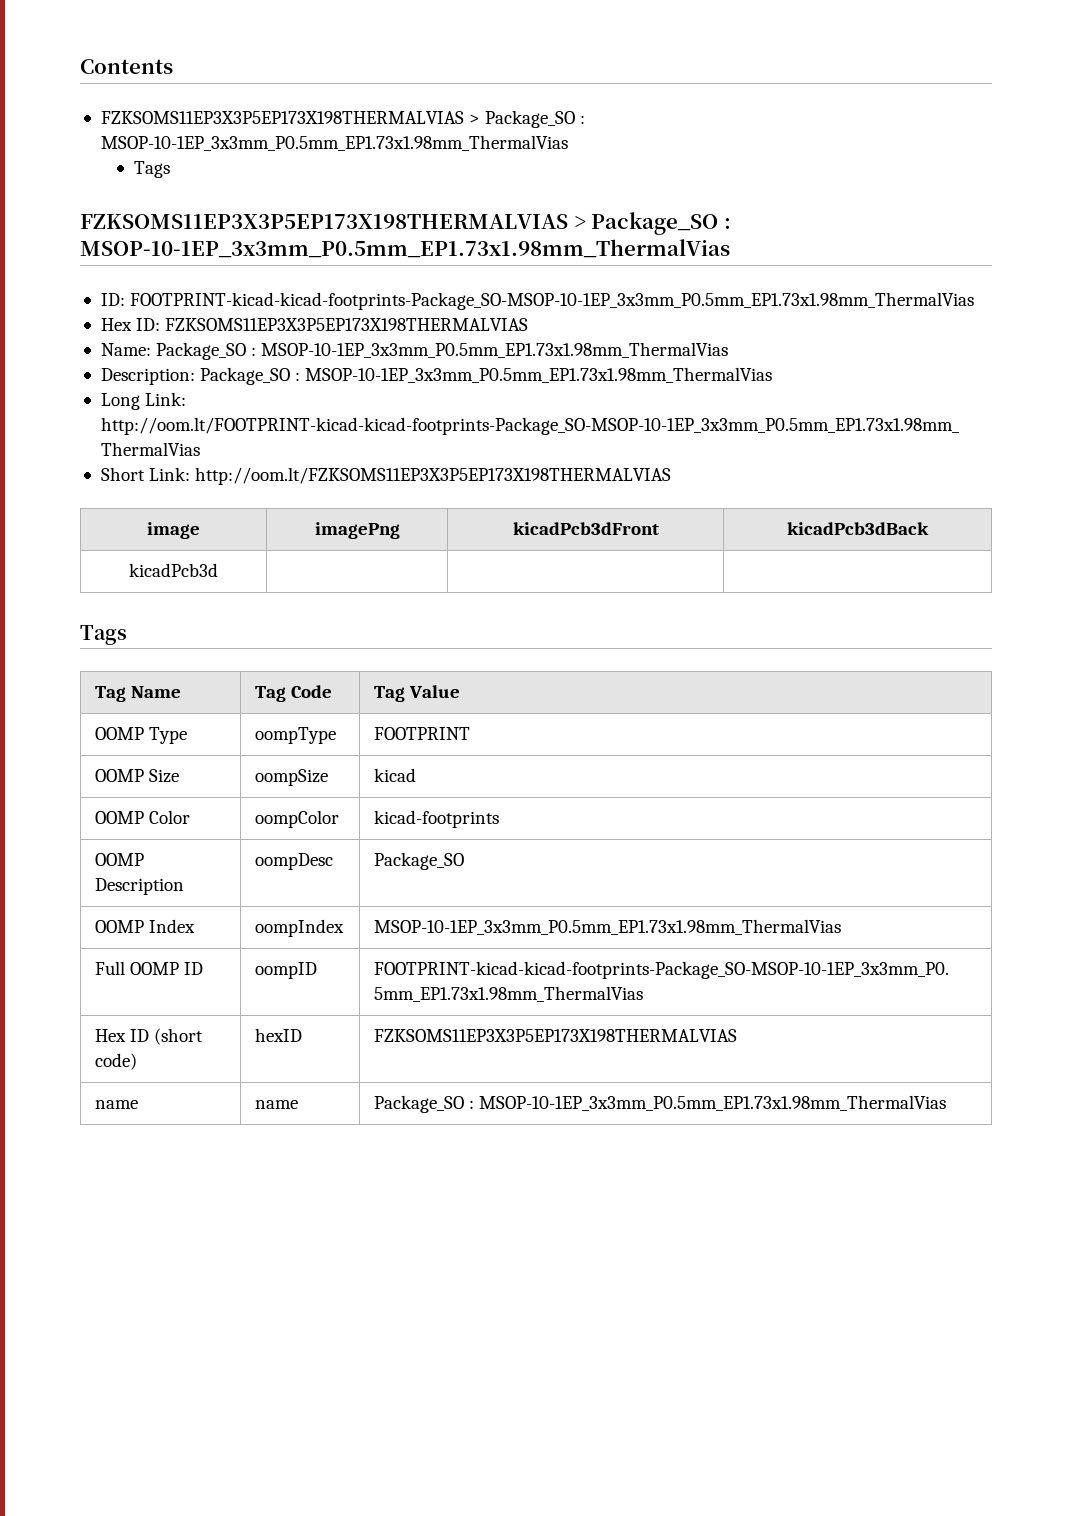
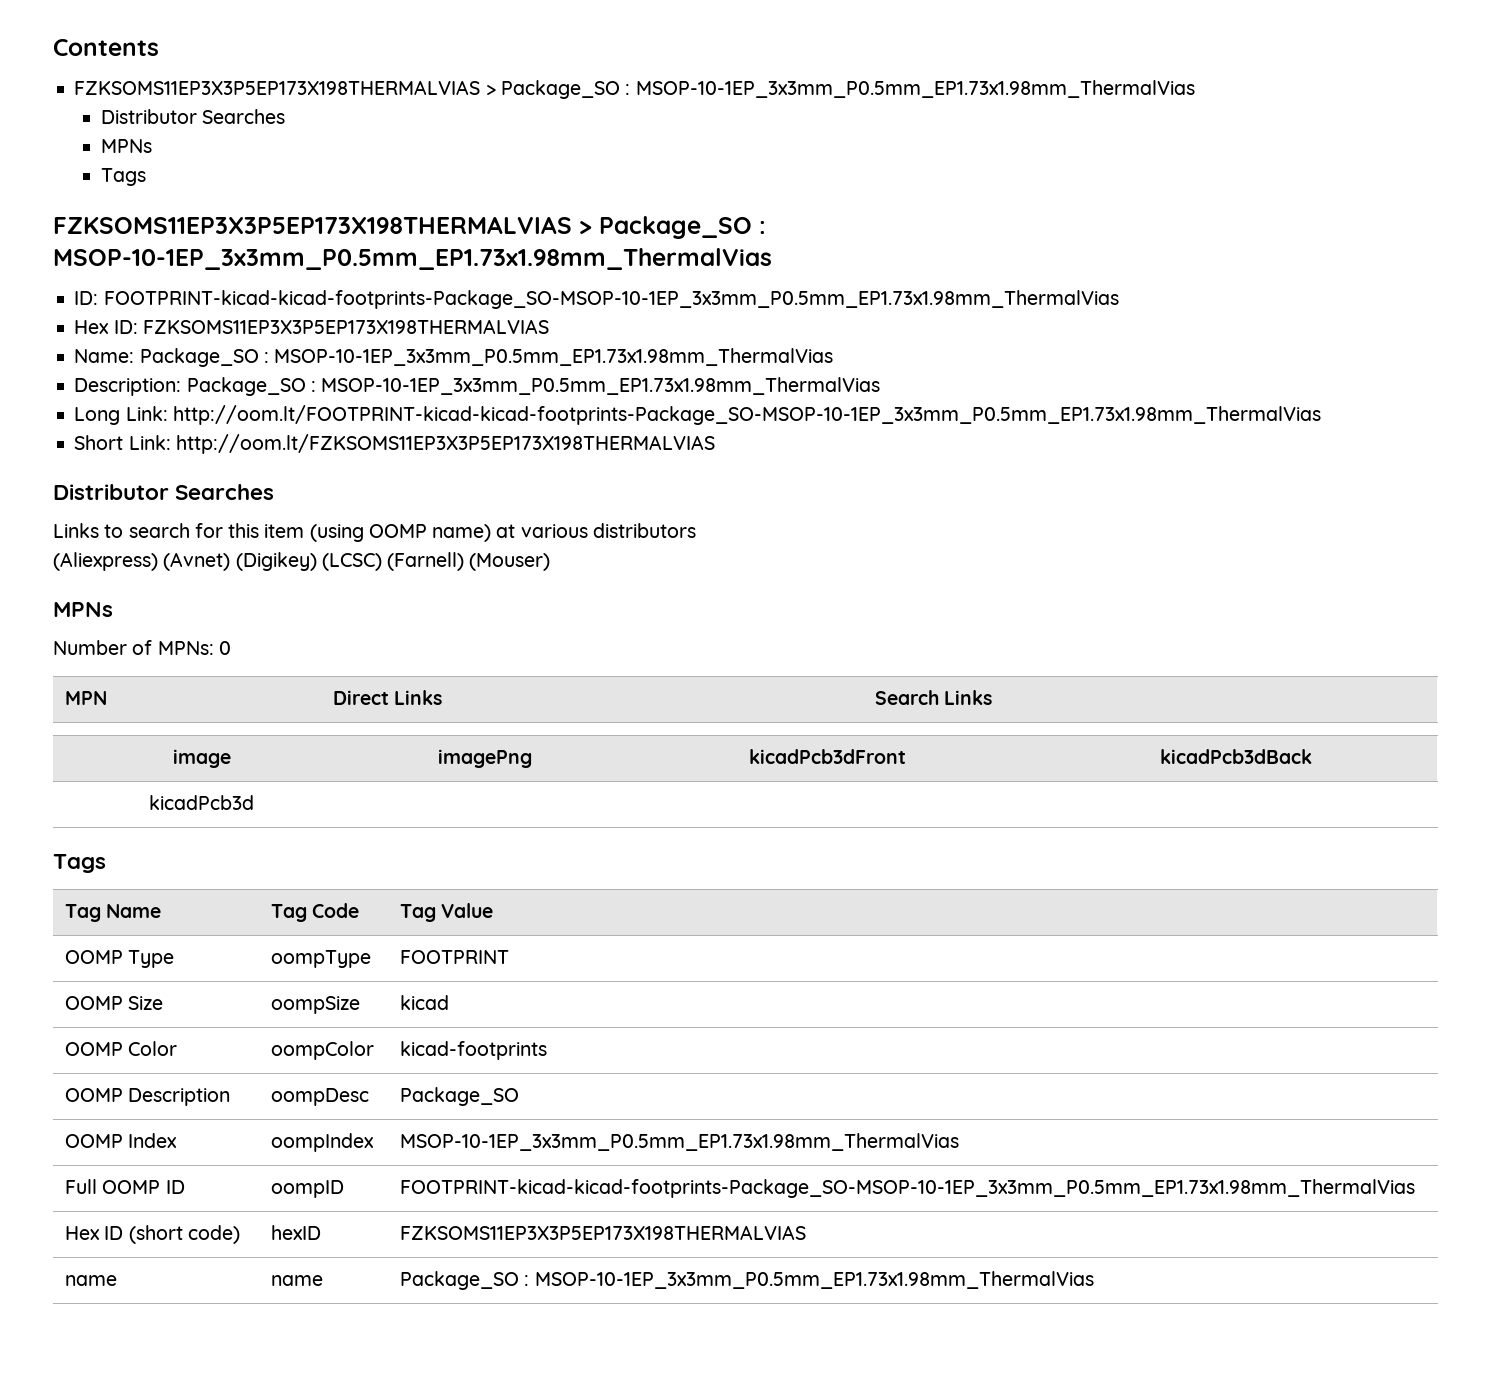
  Contents
  FZKSOMS11EP3X3P5EP173X198THERMALVIAS > Package_SO : MSOP-10-1EP_3x3mm_P0.5mm_EP1.73x1.98mm_ThermalVias
+ Distributor Searches
+ MPNs
  Short Link: http://oom.lt/FZKSOMS11EP3X3P5EP173X198THERMALVIAS
+ Distributor Searches
+ Links to search for this item (using OOMP name) at various distributors
+ (Aliexpress) (Avnet) (Digikey) (LCSC) (Farnell) (Mouser)
+ MPNs
+ Number of MPNs: 0
+ MPN | Direct Links | Search Links

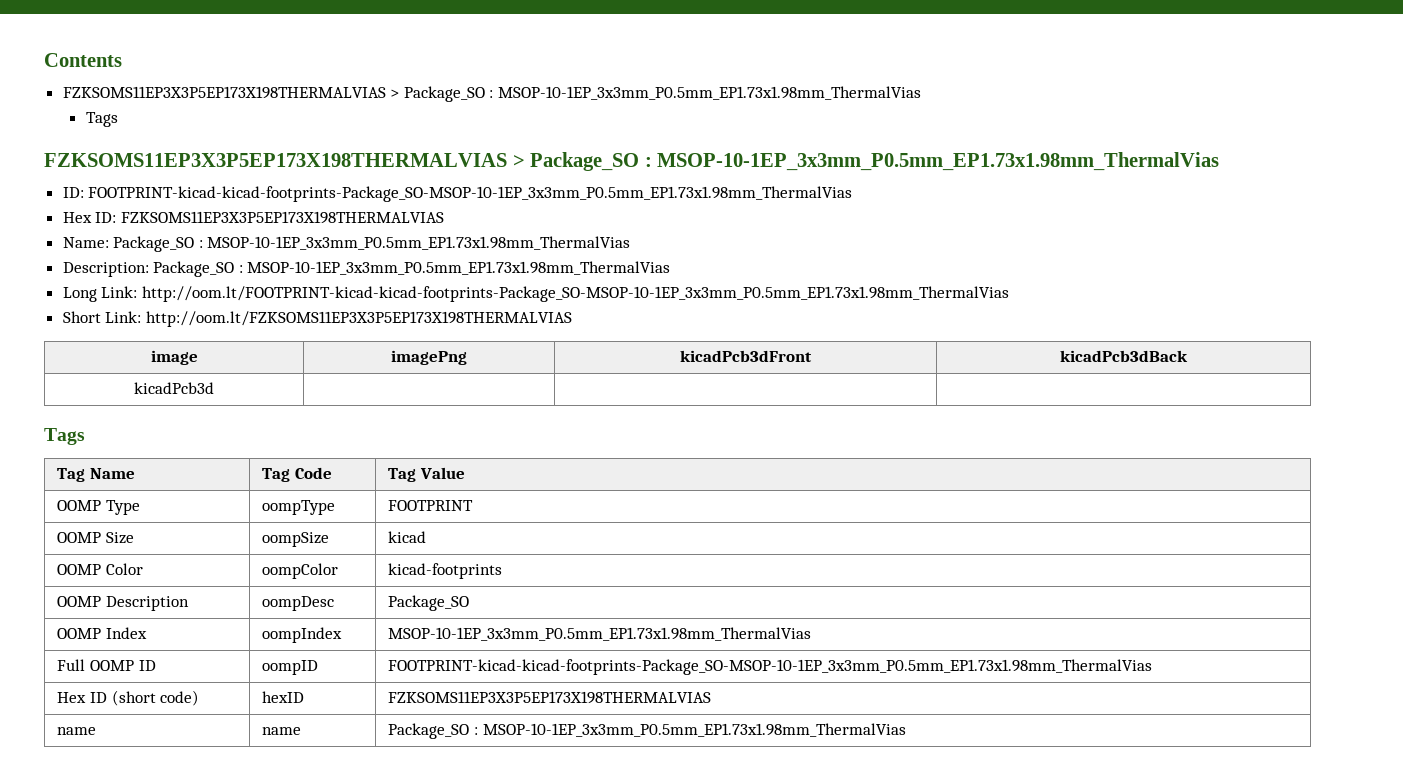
  Contents
  FZKSOMS11EP3X3P5EP173X198THERMALVIAS > Package_SO : MSOP-10-1EP_3x3mm_P0.5mm_EP1.73x1.98mm_ThermalVias
- Distributor Searches
- MPNs
  Short Link: http://oom.lt/FZKSOMS11EP3X3P5EP173X198THERMALVIAS
- Distributor Searches
- Links to search for this item (using OOMP name) at various distributors
- (Aliexpress) (Avnet) (Digikey) (LCSC) (Farnell) (Mouser)
- MPNs
- Number of MPNs: 0
- MPN | Direct Links | Search Links

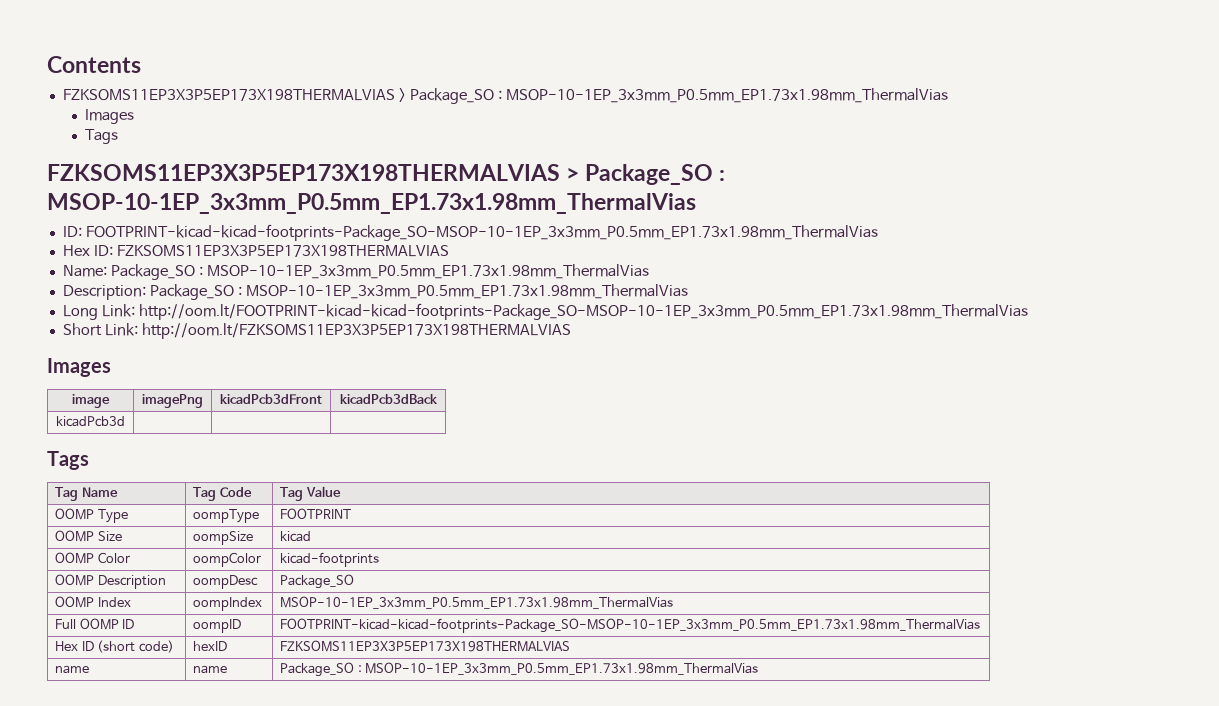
  Contents
  FZKSOMS11EP3X3P5EP173X198THERMALVIAS > Package_SO : MSOP-10-1EP_3x3mm_P0.5mm_EP1.73x1.98mm_ThermalVias
+ Images
  Short Link: http://oom.lt/FZKSOMS11EP3X3P5EP173X198THERMALVIAS
+ Images

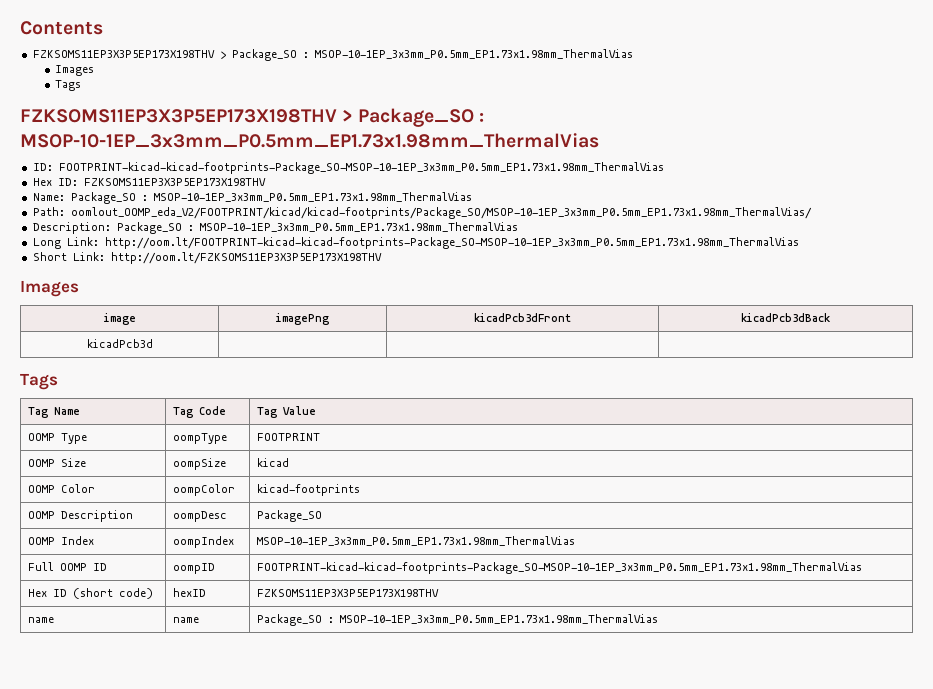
  Contents
- FZKSOMS11EP3X3P5EP173X198THERMALVIAS > Package_SO : MSOP-10-1EP_3x3mm_P0.5mm_EP1.73x1.98mm_ThermalVias
+ FZKSOMS11EP3X3P5EP173X198THV > Package_SO : MSOP-10-1EP_3x3mm_P0.5mm_EP1.73x1.98mm_ThermalVias
  Images
  Tags
- FZKSOMS11EP3X3P5EP173X198THERMALVIAS > Package_SO : MSOP-10-1EP_3x3mm_P0.5mm_EP1.73x1.98mm_ThermalVias
+ FZKSOMS11EP3X3P5EP173X198THV > Package_SO : MSOP-10-1EP_3x3mm_P0.5mm_EP1.73x1.98mm_ThermalVias
- Hex ID: FZKSOMS11EP3X3P5EP173X198THERMALVIAS
+ Hex ID: FZKSOMS11EP3X3P5EP173X198THV
+ Path: oomlout_OOMP_eda_V2/FOOTPRINT/kicad/kicad-footprints/Package_SO/MSOP-10-1EP_3x3mm_P0.5mm_EP1.73x1.98mm_ThermalVias/
- Short Link: http://oom.lt/FZKSOMS11EP3X3P5EP173X198THERMALVIAS
+ Short Link: http://oom.lt/FZKSOMS11EP3X3P5EP173X198THV
- Hex ID (short code) | hexID | FZKSOMS11EP3X3P5EP173X198THERMALVIAS
+ Hex ID (short code) | hexID | FZKSOMS11EP3X3P5EP173X198THV

